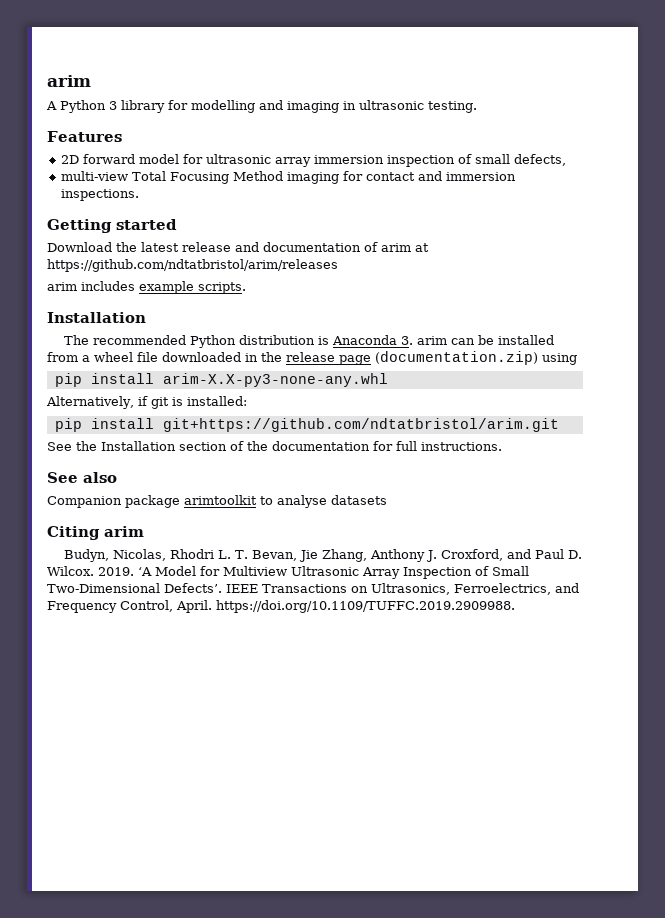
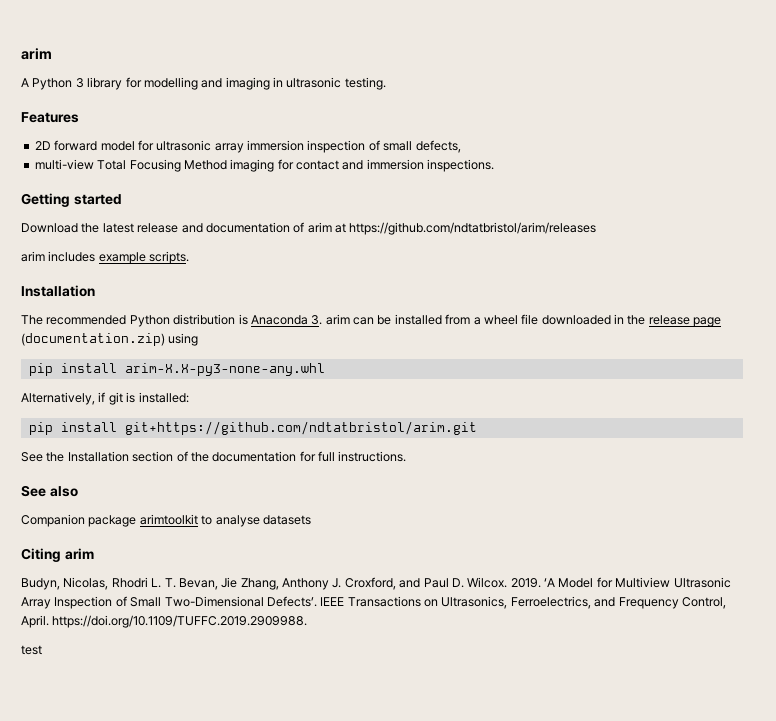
+ test

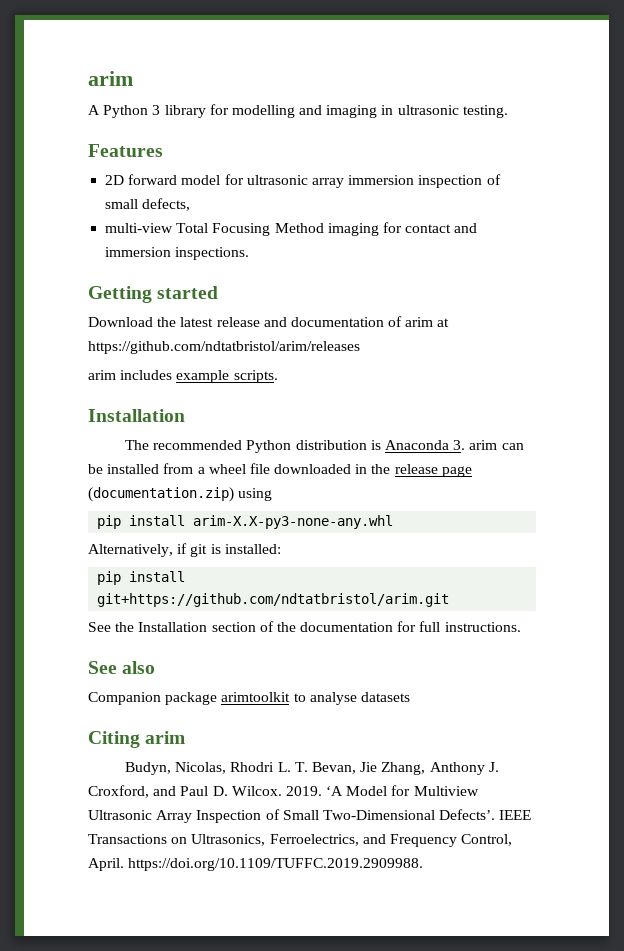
- test

